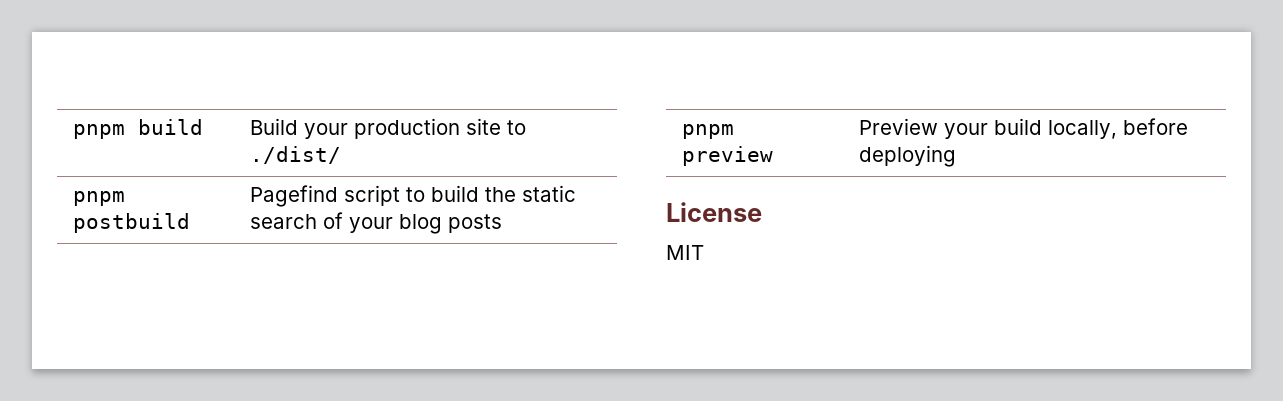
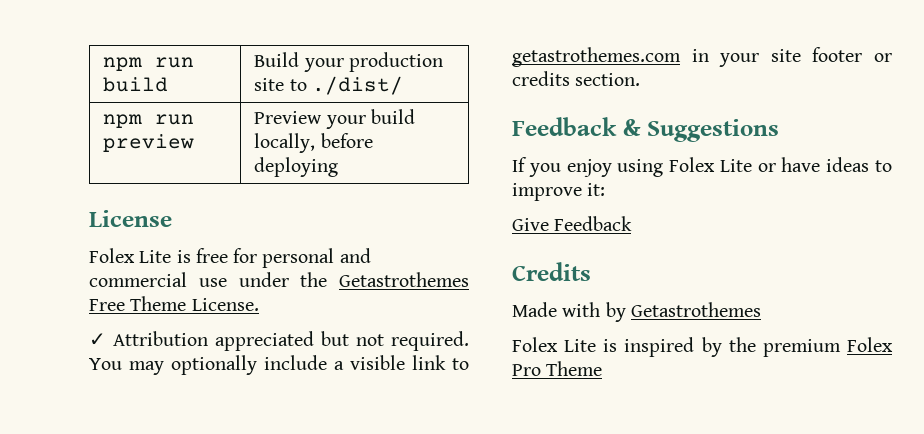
- pnpm build | Build your production site to ./dist/
+ npm run build | Build your production site to ./dist/
- pnpm postbuild | Pagefind script to build the static search of your blog posts
- pnpm preview | Preview your build locally, before deploying
+ npm run preview | Preview your build locally, before deploying
- MIT
+ Folex Lite is free for personal and commercial use under the Getastrothemes Free Theme License.
+ ✓ Attribution appreciated but not required. You may optionally include a visible link to getastrothemes.com in your site footer or credits section.
+ Feedback & Suggestions
+ If you enjoy using Folex Lite or have ideas to improve it:
+ Give Feedback
+ Credits
+ Made with by Getastrothemes
+ Folex Lite is inspired by the premium Folex Pro Theme

